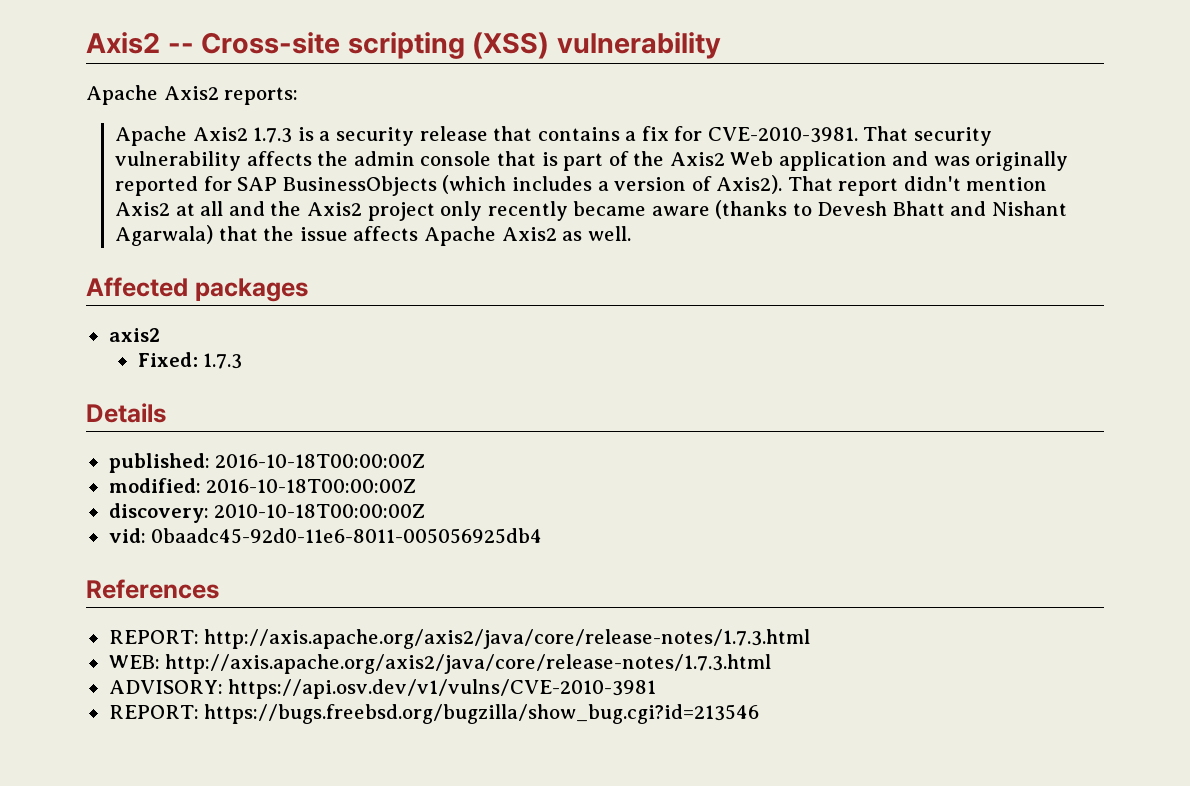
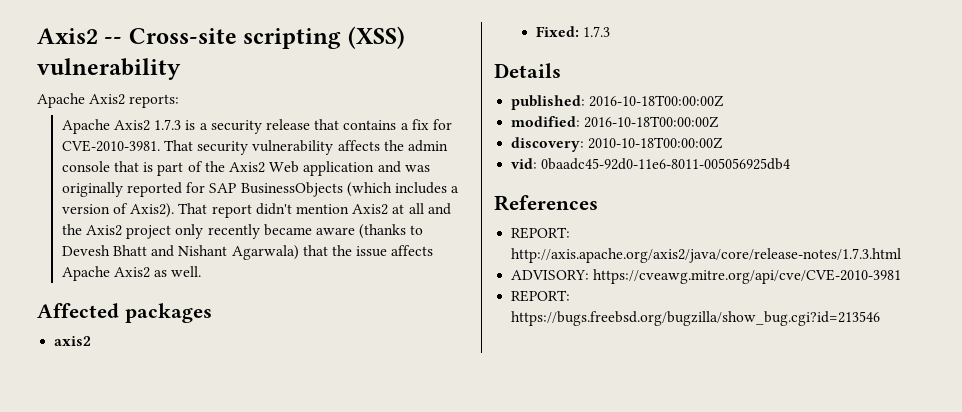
- WEB: http://axis.apache.org/axis2/java/core/release-notes/1.7.3.html
- ADVISORY: https://api.osv.dev/v1/vulns/CVE-2010-3981
+ ADVISORY: https://cveawg.mitre.org/api/cve/CVE-2010-3981

